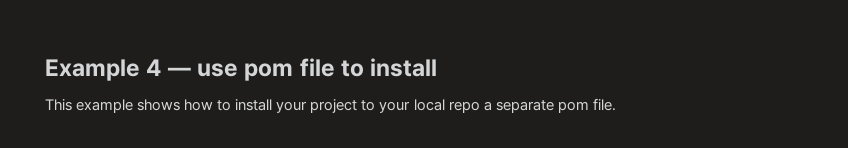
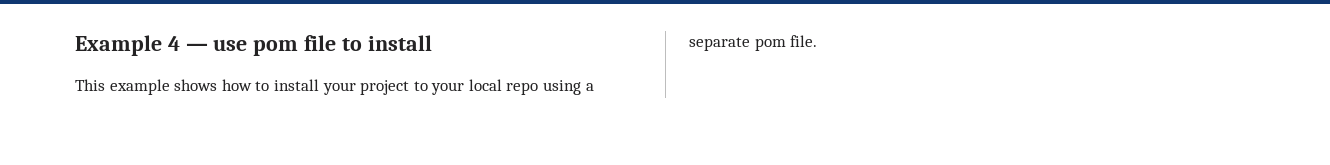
- This example shows how to install your project to your local repo a separate pom file.
+ This example shows how to install your project to your local repo using a separate pom file.

